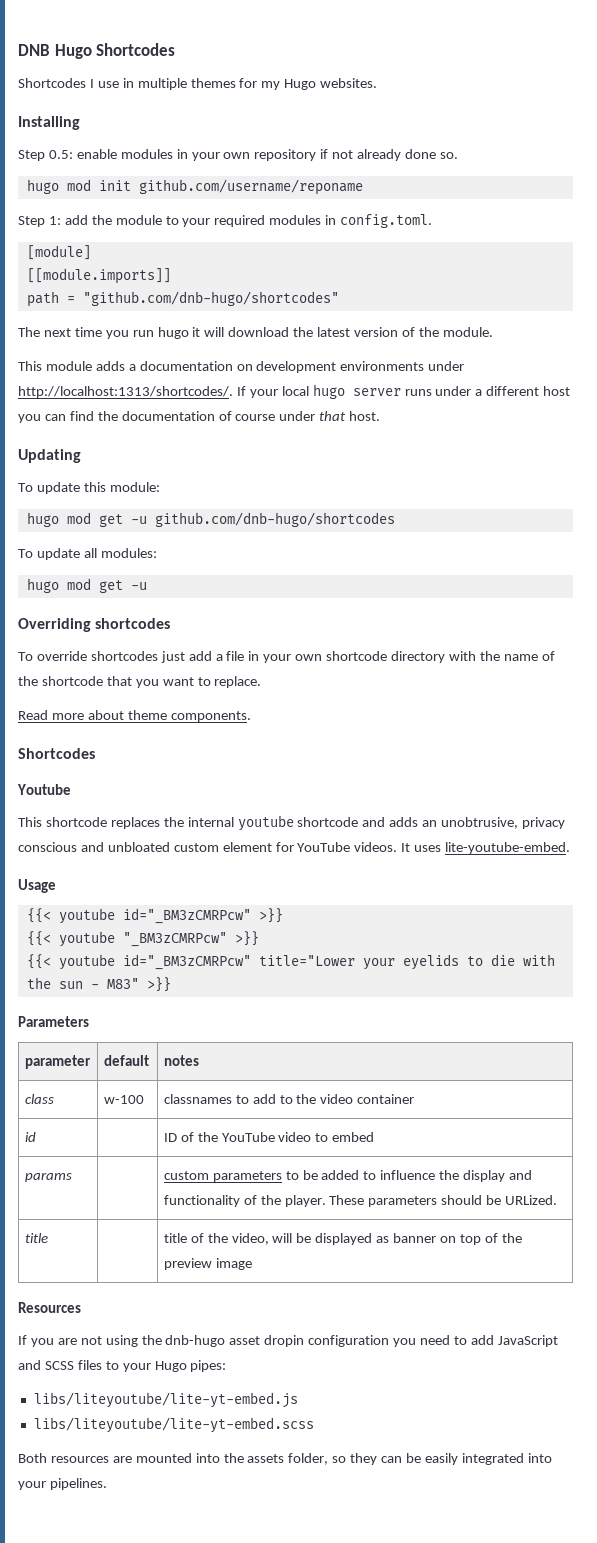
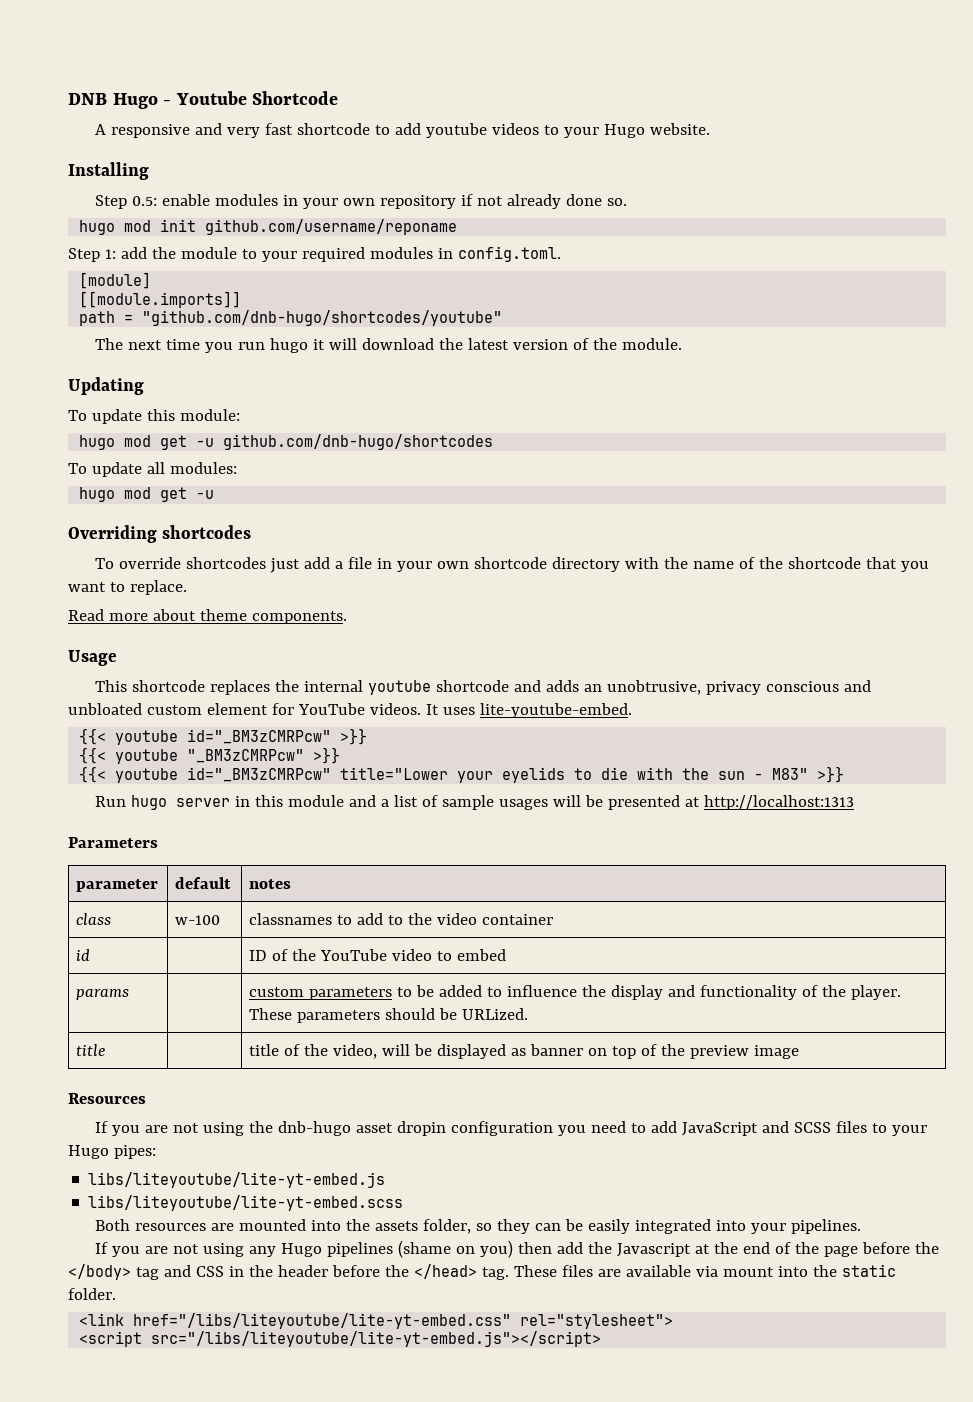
- DNB Hugo Shortcodes
- Shortcodes I use in multiple themes for my Hugo websites.
+ DNB Hugo - Youtube Shortcode
+ A responsive and very fast shortcode to add youtube videos to your Hugo website.
- path = "github.com/dnb-hugo/shortcodes"
+ path = "github.com/dnb-hugo/shortcodes/youtube"
- This module adds a documentation on development environments under http://localhost:1313/shortcodes/. If your local hugo server runs under a different host you can find the documentation of course under that host.
  Read more about theme components.
- Shortcodes
- Youtube
+ Usage
- Usage
+ Run hugo server in this module and a list of sample usages will be presented at http://localhost:1313
+ If you are not using any Hugo pipelines (shame on you) then add the Javascript at the end of the page before the </body> tag and CSS in the header before the </head> tag. These files are available via mount into the static folder.
+ <link href="/libs/liteyoutube/lite-yt-embed.css" rel="stylesheet">
+ <script src="/libs/liteyoutube/lite-yt-embed.js"></script>

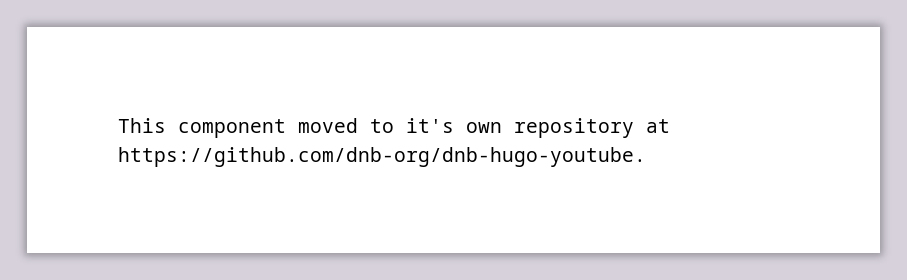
- DNB Hugo - Youtube Shortcode
- A responsive and very fast shortcode to add youtube videos to your Hugo website.
- Installing
- Step 0.5: enable modules in your own repository if not already done so.
- hugo mod init github.com/username/reponame
- Step 1: add the module to your required modules in config.toml.
- [module]
- [[module.imports]]
- path = "github.com/dnb-hugo/shortcodes/youtube"
- The next time you run hugo it will download the latest version of the module.
- Updating
- To update this module:
- hugo mod get -u github.com/dnb-hugo/shortcodes
- To update all modules:
- hugo mod get -u
- Overriding shortcodes
- To override shortcodes just add a file in your own shortcode directory with the name of the shortcode that you want to replace.
- Read more about theme components.
- Usage
- This shortcode replaces the internal youtube shortcode and adds an unobtrusive, privacy conscious and unbloated custom element for YouTube videos. It uses lite-youtube-embed.
- {{< youtube id="_BM3zCMRPcw" >}}
- {{< youtube "_BM3zCMRPcw" >}}
- {{< youtube id="_BM3zCMRPcw" title="Lower your eyelids to die with the sun - M83" >}}
- Run hugo server in this module and a list of sample usages will be presented at http://localhost:1313
- Parameters
- parameter | default | notes
- class | w-100 | classnames to add to the video container
- id | | ID of the YouTube video to embed
- params | | custom parameters to be added to influence the display and functionality of the player. These parameters should be URLized.
- title | | title of the video, will be displayed as banner on top of the preview image
- Resources
- If you are not using the dnb-hugo asset dropin configuration you need to add JavaScript and SCSS files to your Hugo pipes:
- libs/liteyoutube/lite-yt-embed.js
- libs/liteyoutube/lite-yt-embed.scss
- Both resources are mounted into the assets folder, so they can be easily integrated into your pipelines.
- If you are not using any Hugo pipelines (shame on you) then add the Javascript at the end of the page before the </body> tag and CSS in the header before the </head> tag. These files are available via mount into the static folder.
- <link href="/libs/liteyoutube/lite-yt-embed.css" rel="stylesheet">
- <script src="/libs/liteyoutube/lite-yt-embed.js"></script>
+ This component moved to it's own repository at https://github.com/dnb-org/dnb-hugo-youtube.

